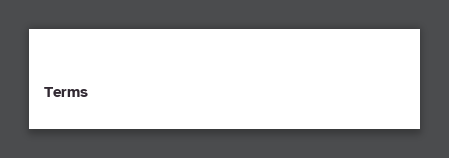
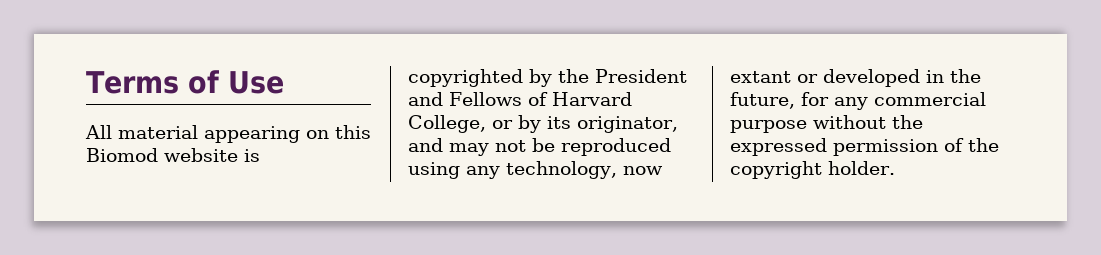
- Terms
+ Terms of Use
+ All material appearing on this Biomod website is copyrighted by the President and Fellows of Harvard College, or by its originator, and may not be reproduced using any technology, now extant or developed in the future, for any commercial purpose without the expressed permission of the copyright holder.

